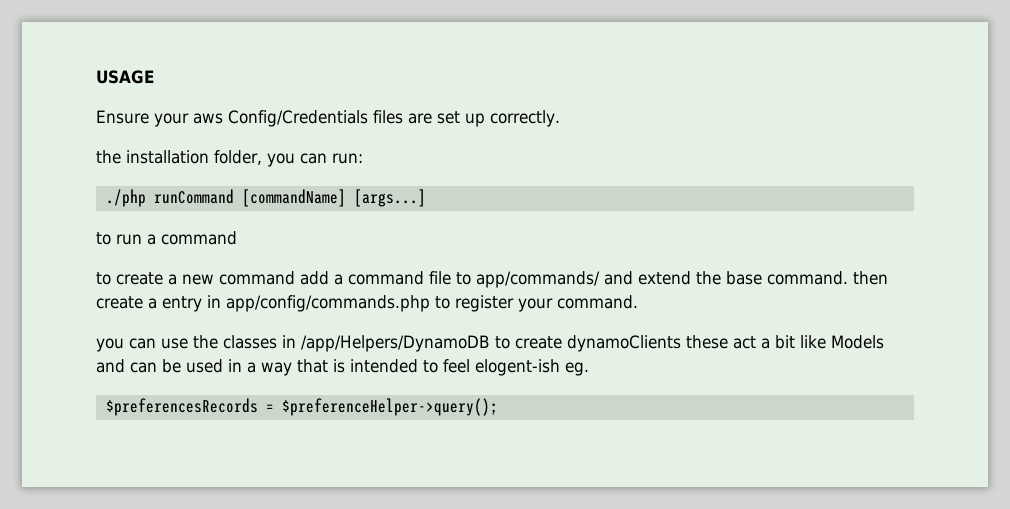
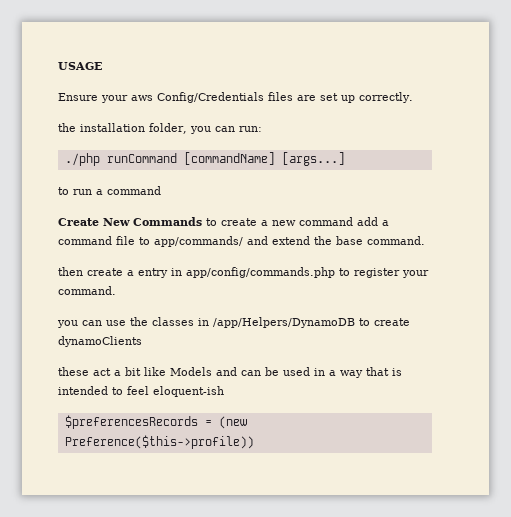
- to create a new command add a command file to app/commands/ and extend the base command. then create a entry in app/config/commands.php to register your command.
+ Create New Commands to create a new command add a command file to app/commands/ and extend the base command.
+ then create a entry in app/config/commands.php to register your command.
- you can use the classes in /app/Helpers/DynamoDB to create dynamoClients these act a bit like Models and can be used in a way that is intended to feel elogent-ish eg.
+ you can use the classes in /app/Helpers/DynamoDB to create dynamoClients
+ these act a bit like Models and can be used in a way that is intended to feel eloquent-ish
- $preferencesRecords = $preferenceHelper->query();
+ $preferencesRecords = (new Preference($this->profile))

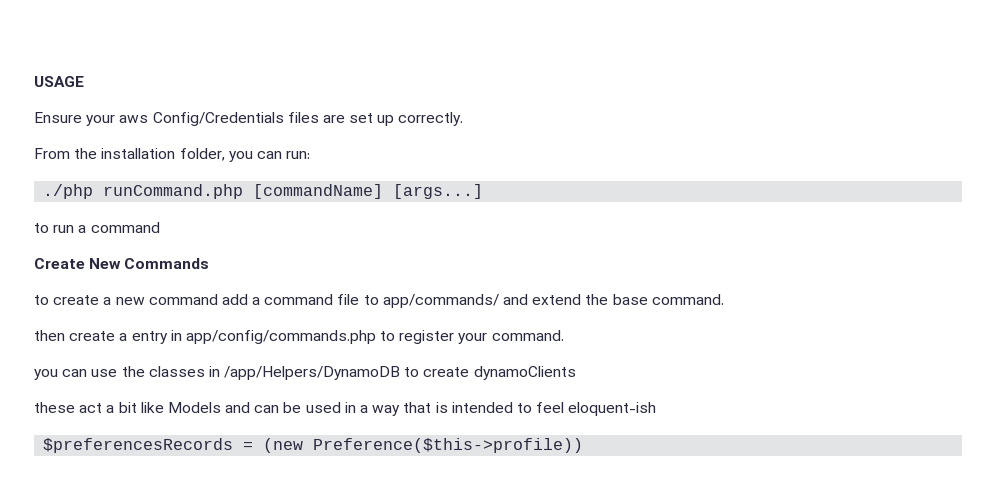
- the installation folder, you can run:
+ From the installation folder, you can run:
- ./php runCommand [commandName] [args...]
+ ./php runCommand.php [commandName] [args...]
- Create New Commands to create a new command add a command file to app/commands/ and extend the base command.
+ Create New Commands
+ to create a new command add a command file to app/commands/ and extend the base command.

